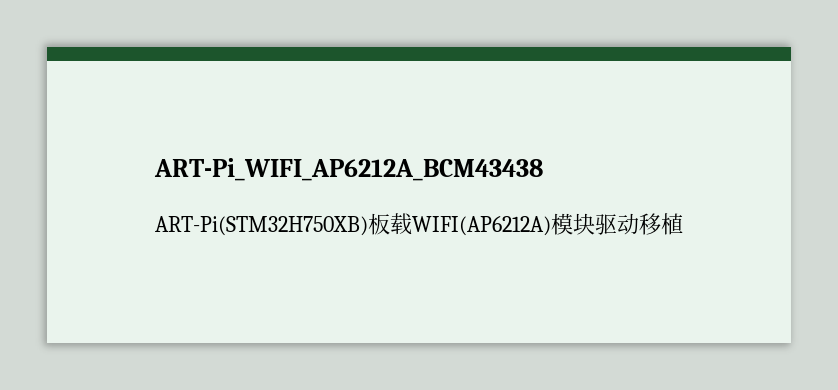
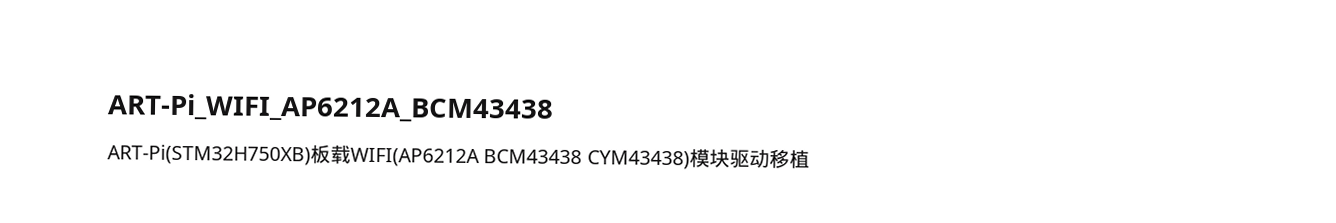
- ART-Pi(STM32H750XB)板载WIFI(AP6212A)模块驱动移植
+ ART-Pi(STM32H750XB)板载WIFI(AP6212A BCM43438 CYM43438)模块驱动移植

